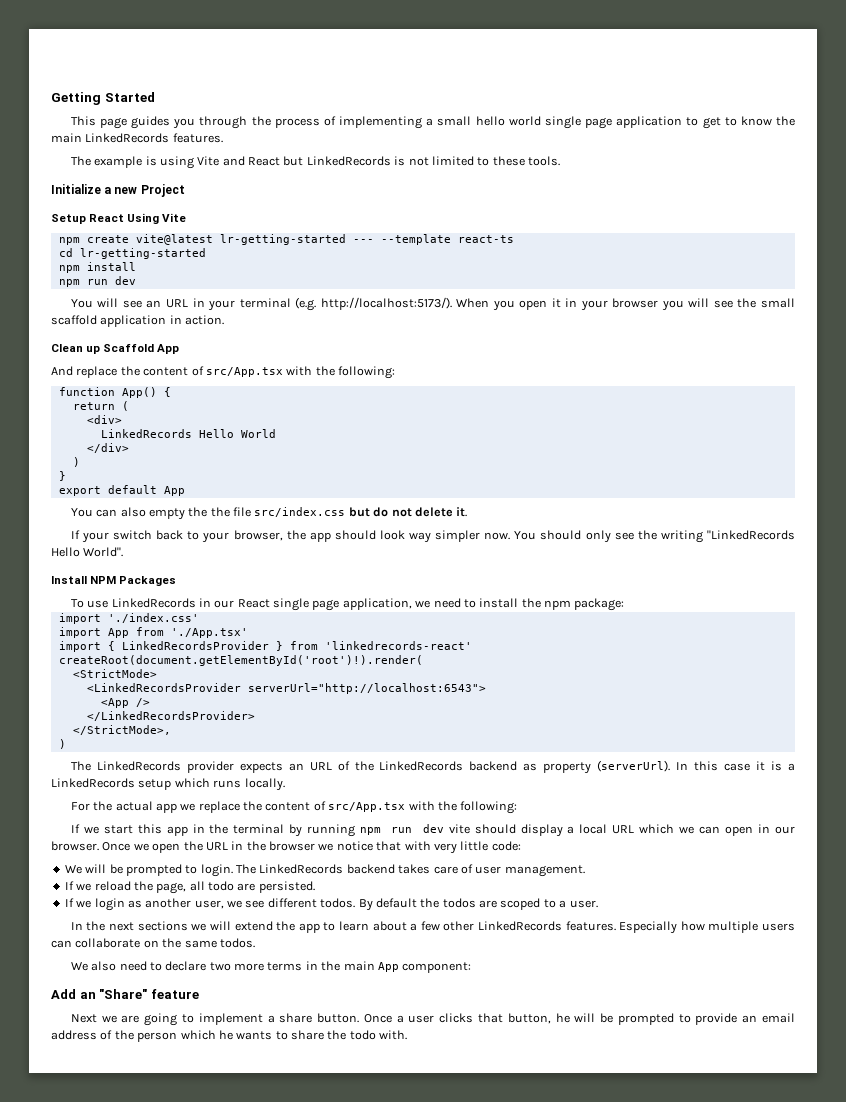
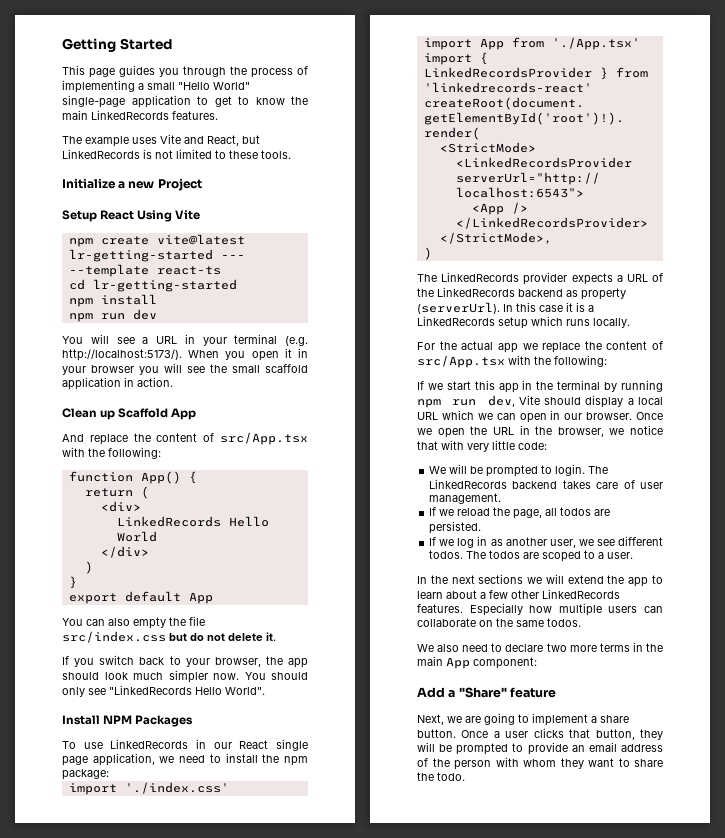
- This page guides you through the process of implementing a small hello world single page application to get to know the main LinkedRecords features.
+ This page guides you through the process of implementing a small "Hello World" single-page application to get to know the main LinkedRecords features.
- The example is using Vite and React but LinkedRecords is not limited to these tools.
+ The example uses Vite and React, but LinkedRecords is not limited to these tools.
- You will see an URL in your terminal (e.g. http://localhost:5173/).
+ You will see a URL in your terminal (e.g. http://localhost:5173/).
- You can also empty the the file src/index.css but do not delete it.
+ You can also empty the file src/index.css but do not delete it.
- If your switch back to your browser, the app should look way simpler now.
+ If you switch back to your browser, the app should look much simpler now.
- You should only see the writing "LinkedRecords Hello World".
+ You should only see "LinkedRecords Hello World".
- The LinkedRecords provider expects an URL of the LinkedRecords backend as property (serverUrl).
+ The LinkedRecords provider expects a URL of the LinkedRecords backend as property (serverUrl).
- If we start this app in the terminal by running npm run dev vite should display a local URL which we can open in our browser.
+ If we start this app in the terminal by running npm run dev, Vite should display a local URL which we can open in our browser.
- Once we open the URL in the browser we notice that with very little code:
+ Once we open the URL in the browser, we notice that with very little code:
- If we reload the page, all todo are persisted.
+ If we reload the page, all todos are persisted.
- If we login as another user, we see different todos.
+ If we log in as another user, we see different todos.
- By default the todos are scoped to a user.
+ The todos are scoped to a user.
- Add an "Share" feature
+ Add a "Share" feature
- Next we are going to implement a share button.
+ Next, we are going to implement a share button.
- Once a user clicks that button, he will be prompted to provide an email address of the person which he wants to share the todo with.
+ Once a user clicks that button, they will be prompted to provide an email address of the person with whom they want to share the todo.

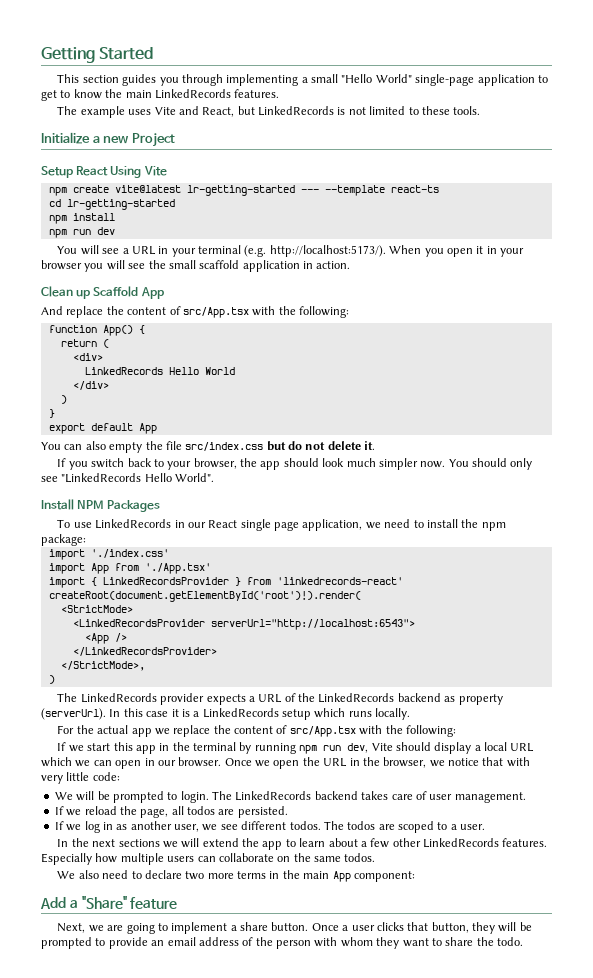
- This page guides you through the process of implementing a small "Hello World" single-page application to get to know the main LinkedRecords features.
+ This section guides you through implementing a small "Hello World" single-page application to get to know the main LinkedRecords features.

